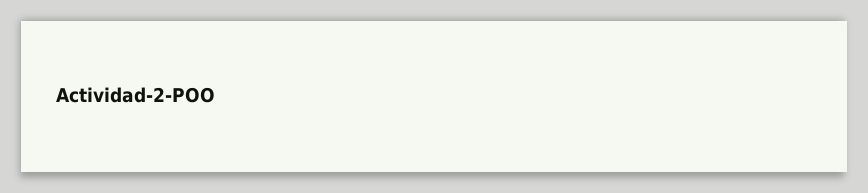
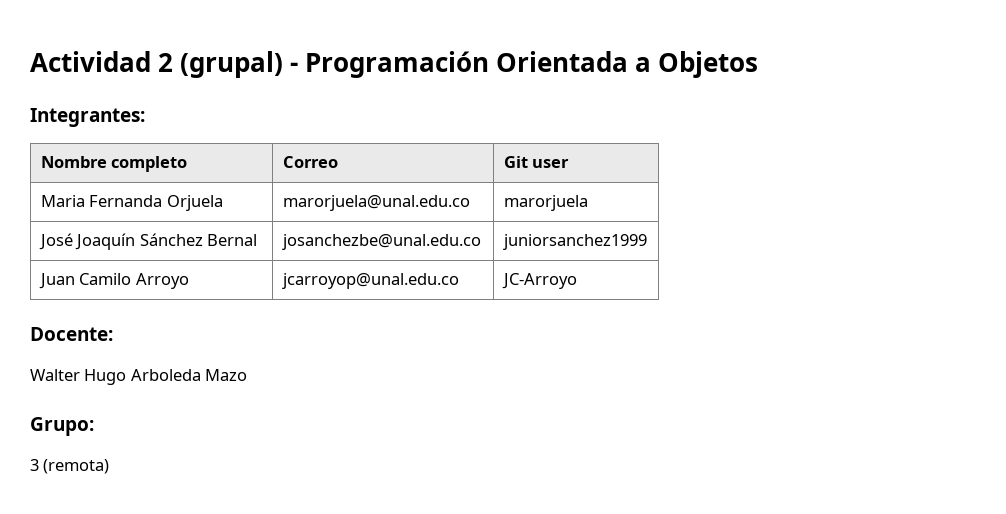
- Actividad-2-POO
+ Actividad 2 (grupal) - Programación Orientada a Objetos
+ Integrantes:
+ Nombre completo | Correo | Git user
+ Maria Fernanda Orjuela | marorjuela@unal.edu.co | marorjuela
+ José Joaquín Sánchez Bernal | josanchezbe@unal.edu.co | juniorsanchez1999
+ Juan Camilo Arroyo | jcarroyop@unal.edu.co | JC-Arroyo
+ Docente:
+ Walter Hugo Arboleda Mazo
+ Grupo:
+ 3 (remota)

